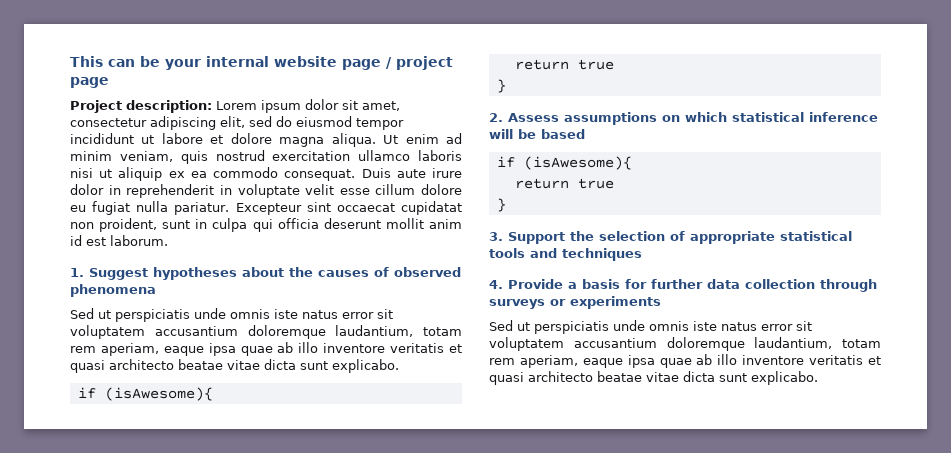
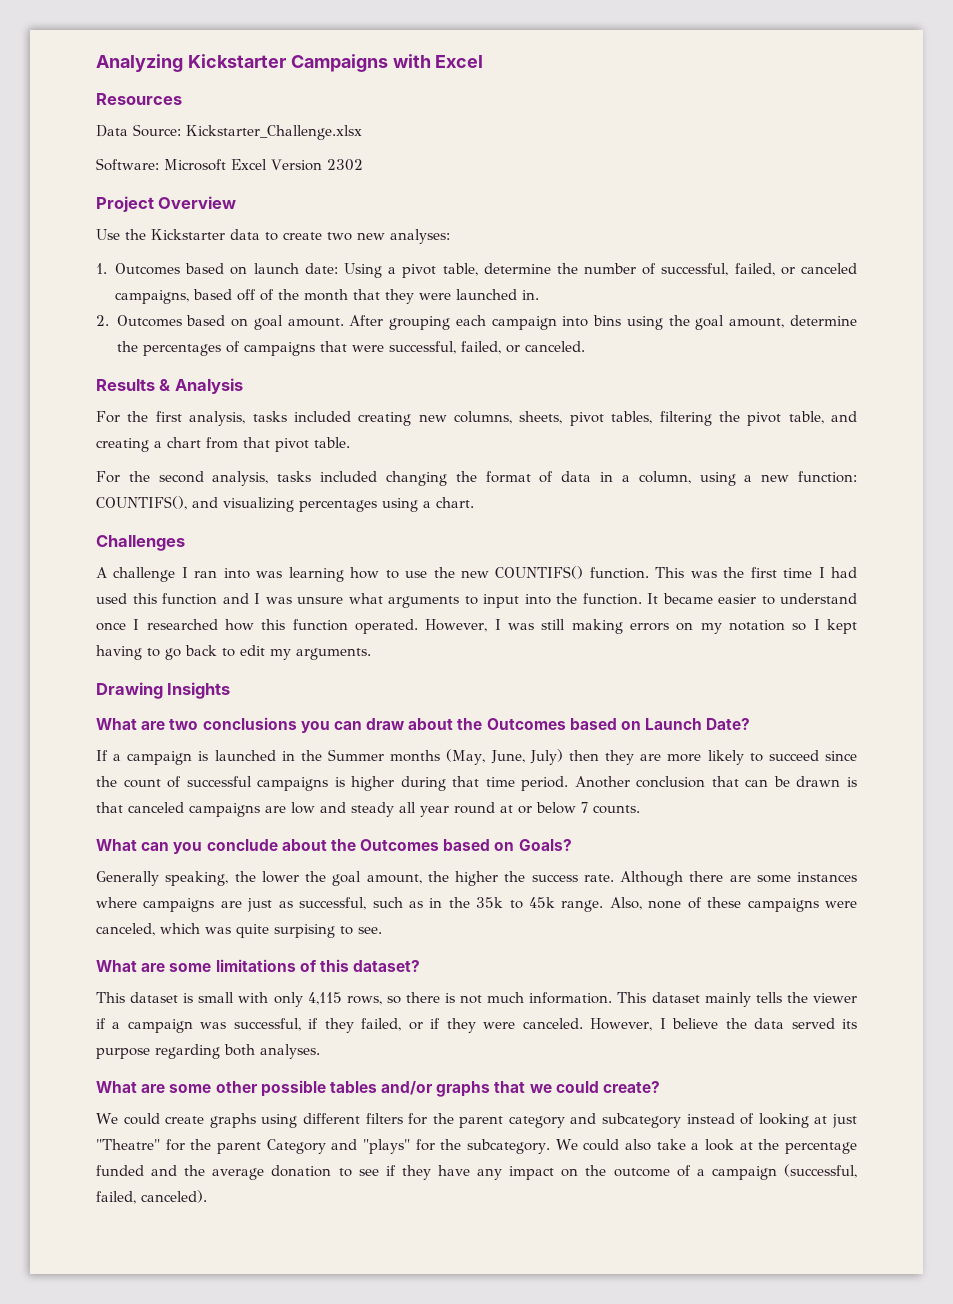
- This can be your internal website page / project page
- Project description: Lorem ipsum dolor sit amet, consectetur adipiscing elit, sed do eiusmod tempor incididunt ut labore et dolore magna aliqua. Ut enim ad minim veniam, quis nostrud exercitation ullamco laboris nisi ut aliquip ex ea commodo consequat. Duis aute irure dolor in reprehenderit in voluptate velit esse cillum dolore eu fugiat nulla pariatur. Excepteur sint occaecat cupidatat non proident, sunt in culpa qui officia deserunt mollit anim id est laborum.
- 1. Suggest hypotheses about the causes of observed phenomena
- Sed ut perspiciatis unde omnis iste natus error sit voluptatem accusantium doloremque laudantium, totam rem aperiam, eaque ipsa quae ab illo inventore veritatis et quasi architecto beatae vitae dicta sunt explicabo.
- if (isAwesome){
- return true
- }
- 2. Assess assumptions on which statistical inference will be based
- if (isAwesome){
- return true
- }
- 3. Support the selection of appropriate statistical tools and techniques
- 4. Provide a basis for further data collection through surveys or experiments
- Sed ut perspiciatis unde omnis iste natus error sit voluptatem accusantium doloremque laudantium, totam rem aperiam, eaque ipsa quae ab illo inventore veritatis et quasi architecto beatae vitae dicta sunt explicabo.
+ Analyzing Kickstarter Campaigns with Excel
+ Resources
+ Data Source: Kickstarter_Challenge.xlsx
+ Software: Microsoft Excel Version 2302
+ Project Overview
+ Use the Kickstarter data to create two new analyses:
+ 1. Outcomes based on launch date: Using a pivot table, determine the number of successful, failed, or canceled campaigns, based off of the month that they were launched in.
+ 2. Outcomes based on goal amount. After grouping each campaign into bins using the goal amount, determine the percentages of campaigns that were successful, failed, or canceled.
+ Results & Analysis
+ For the first analysis, tasks included creating new columns, sheets, pivot tables, filtering the pivot table, and creating a chart from that pivot table.
+ For the second analysis, tasks included changing the format of data in a column, using a new function: COUNTIFS(), and visualizing percentages using a chart.
+ Challenges
+ A challenge I ran into was learning how to use the new COUNTIFS() function. This was the first time I had used this function and I was unsure what arguments to input into the function. It became easier to understand once I researched how this function operated. However, I was still making errors on my notation so I kept having to go back to edit my arguments.
+ Drawing Insights
+ What are two conclusions you can draw about the Outcomes based on Launch Date?
+ If a campaign is launched in the Summer months (May, June, July) then they are more likely to succeed since the count of successful campaigns is higher during that time period. Another conclusion that can be drawn is that canceled campaigns are low and steady all year round at or below 7 counts.
+ What can you conclude about the Outcomes based on Goals?
+ Generally speaking, the lower the goal amount, the higher the success rate. Although there are some instances where campaigns are just as successful, such as in the 35k to 45k range. Also, none of these campaigns were canceled, which was quite surpising to see.
+ What are some limitations of this dataset?
+ This dataset is small with only 4,115 rows, so there is not much information. This dataset mainly tells the viewer if a campaign was successful, if they failed, or if they were canceled. However, I believe the data served its purpose regarding both analyses.
+ What are some other possible tables and/or graphs that we could create?
+ We could create graphs using different filters for the parent category and subcategory instead of looking at just "Theatre" for the parent Category and "plays" for the subcategory. We could also take a look at the percentage funded and the average donation to see if they have any impact on the outcome of a campaign (successful, failed, canceled).

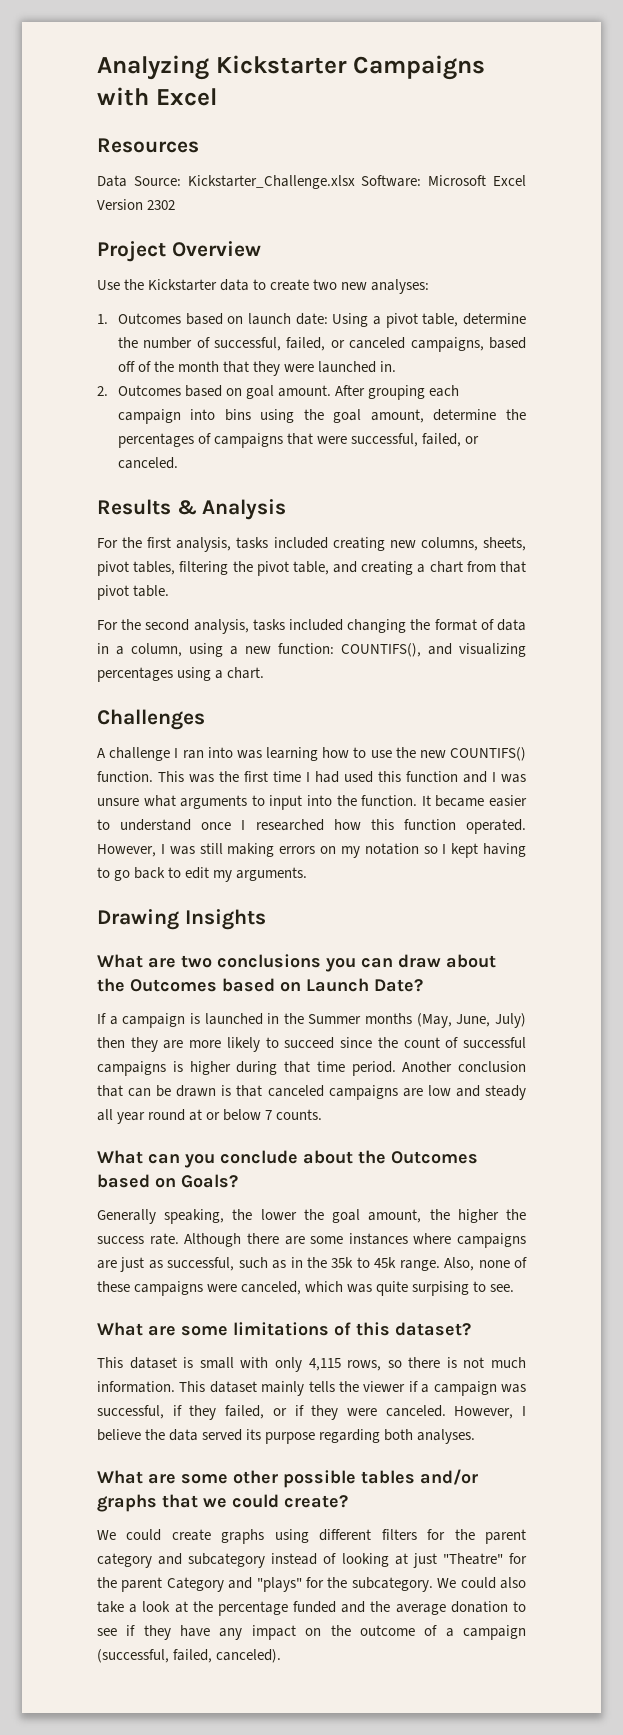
- Data Source: Kickstarter_Challenge.xlsx
- Software: Microsoft Excel Version 2302
+ Data Source: Kickstarter_Challenge.xlsx Software: Microsoft Excel Version 2302

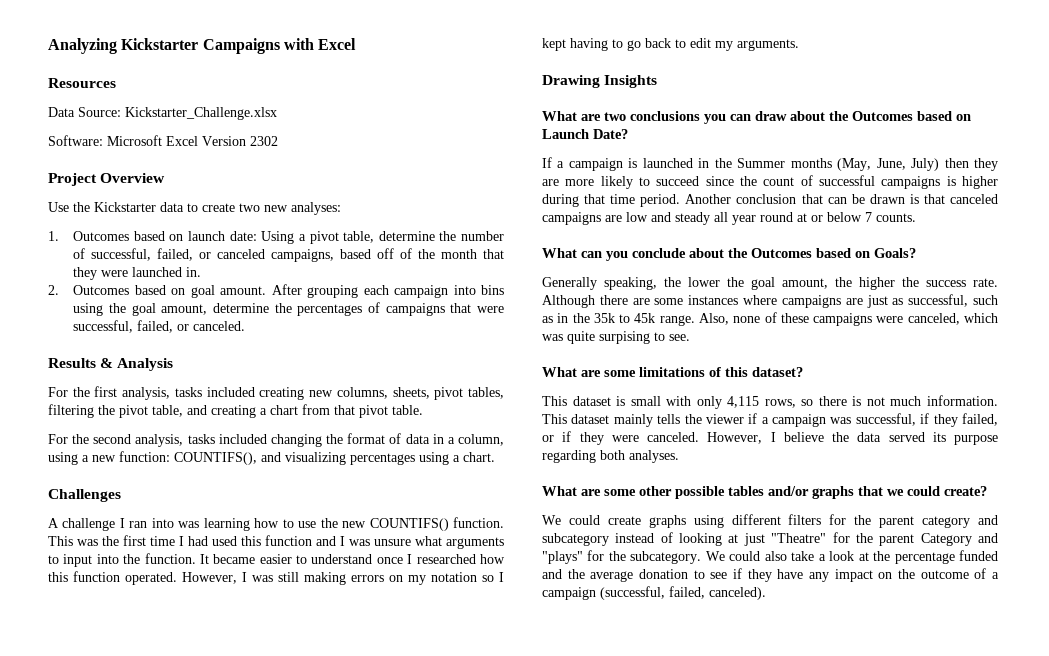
- Data Source: Kickstarter_Challenge.xlsx Software: Microsoft Excel Version 2302
+ Data Source: Kickstarter_Challenge.xlsx
+ Software: Microsoft Excel Version 2302

